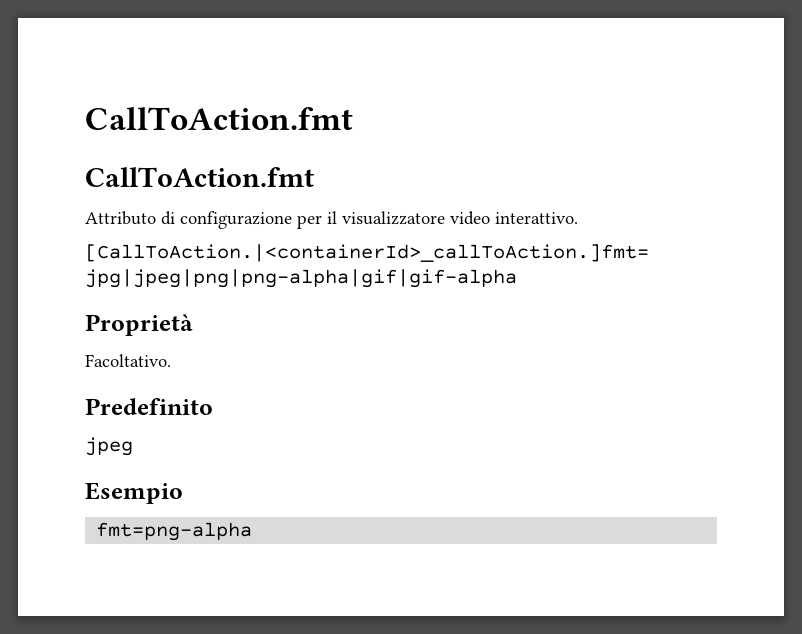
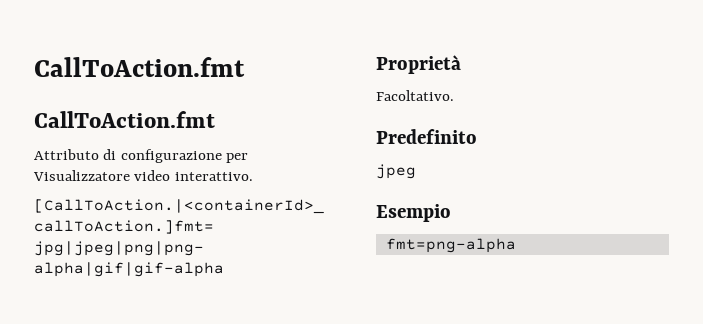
- Attributo di configurazione per il visualizzatore video interattivo.
+ Attributo di configurazione per Visualizzatore video interattivo.

